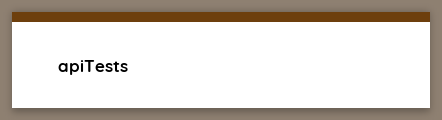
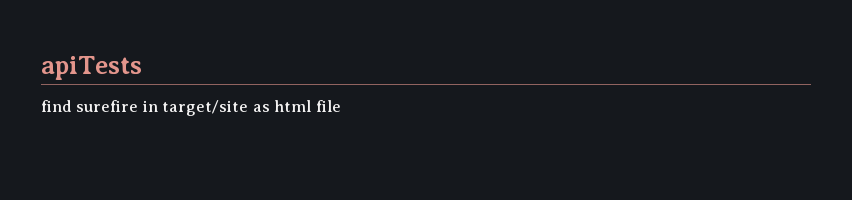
+ find surefire in target/site as html file

